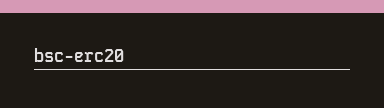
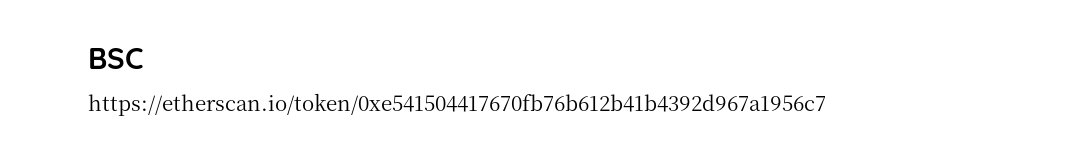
- bsc-erc20
+ BSC
+ https://etherscan.io/token/0xe541504417670fb76b612b41b4392d967a1956c7

